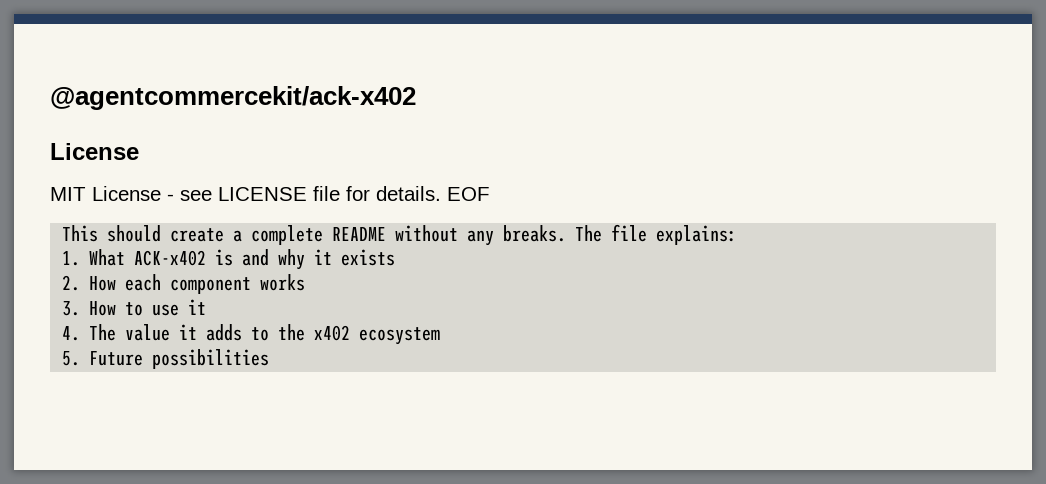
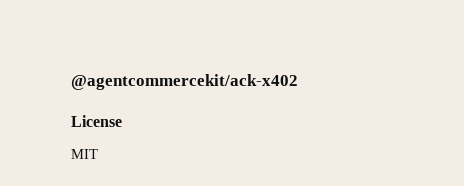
- MIT License - see LICENSE file for details. EOF
- This should create a complete README without any breaks. The file explains:
- 1. What ACK-x402 is and why it exists
- 2. How each component works
- 3. How to use it
- 4. The value it adds to the x402 ecosystem
- 5. Future possibilities
+ MIT

